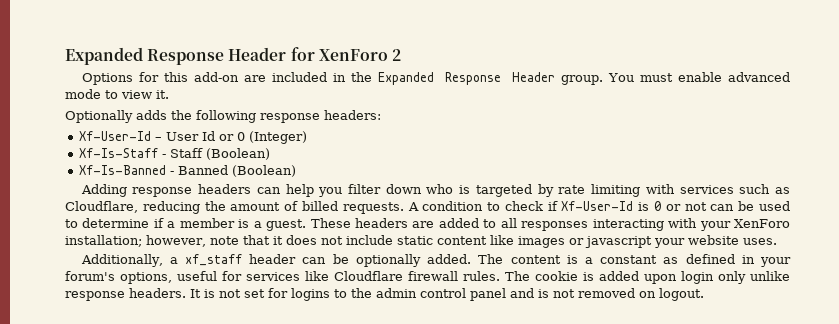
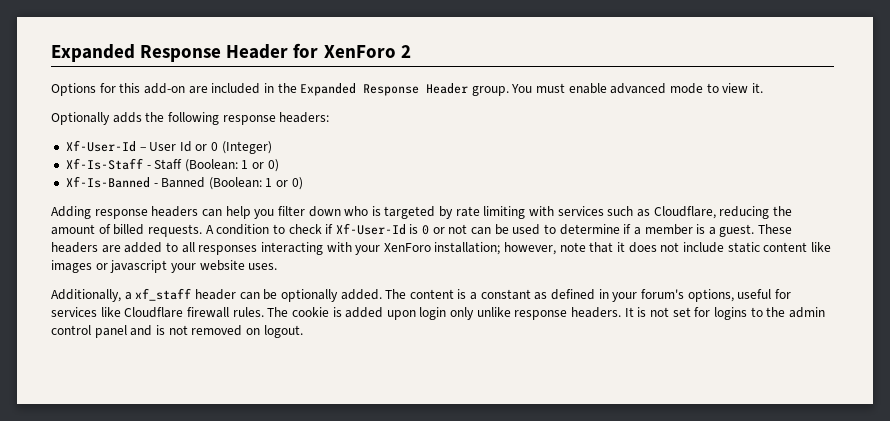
- Xf-Is-Staff - Staff (Boolean)
+ Xf-Is-Staff - Staff (Boolean: 1 or 0)
- Xf-Is-Banned - Banned (Boolean)
+ Xf-Is-Banned - Banned (Boolean: 1 or 0)

